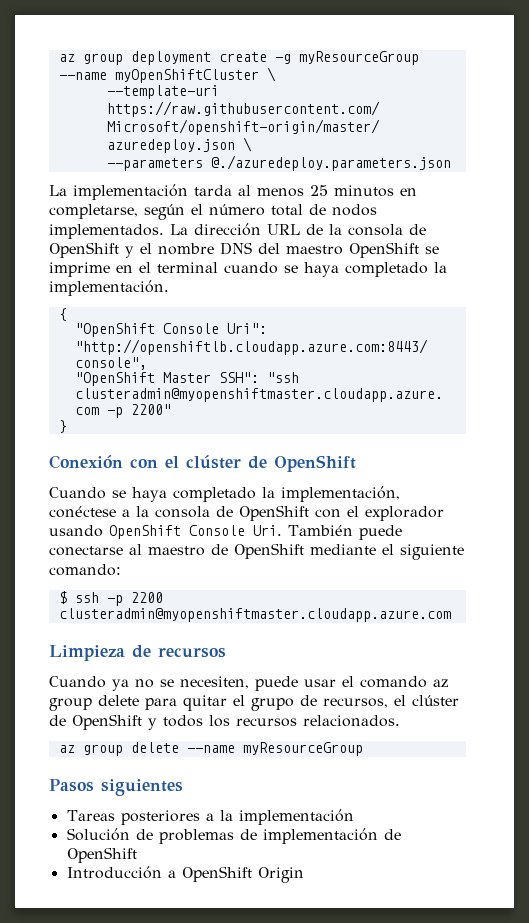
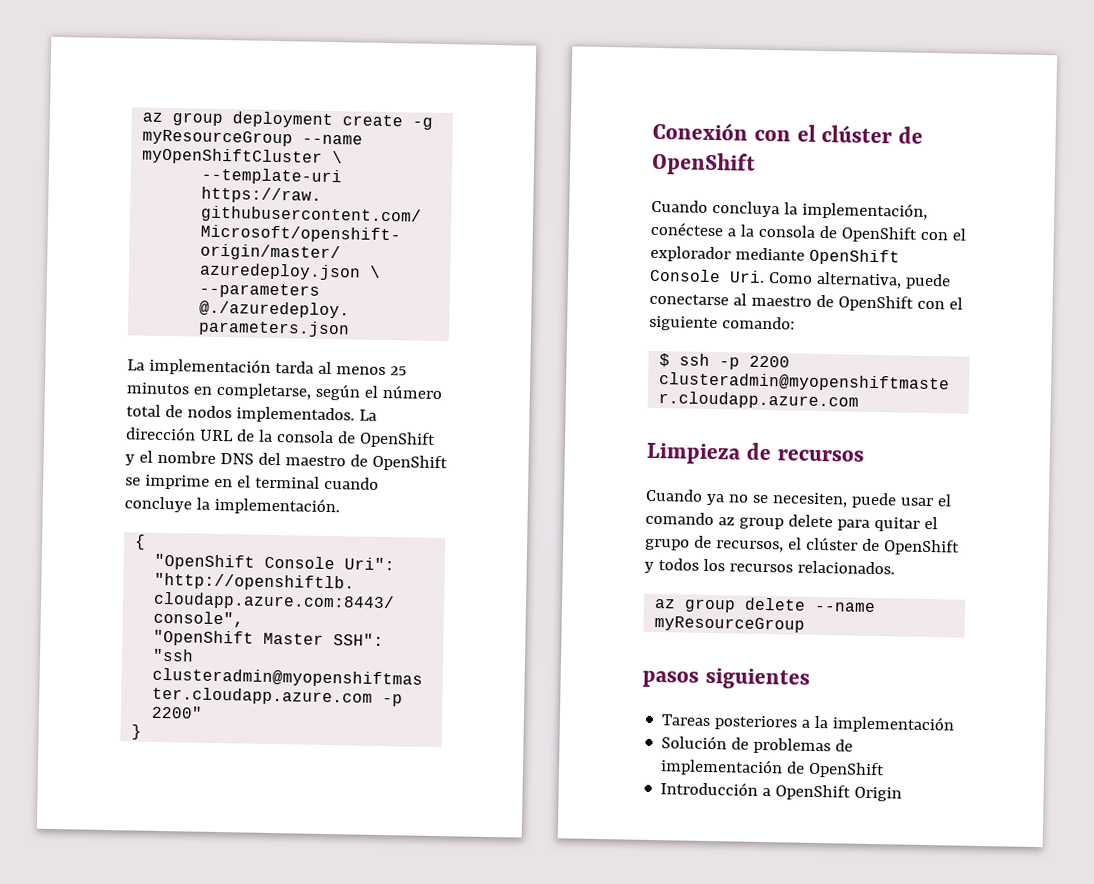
- La dirección URL de la consola de OpenShift y el nombre DNS del maestro OpenShift se imprime en el terminal cuando se haya completado la implementación.
+ La dirección URL de la consola de OpenShift y el nombre DNS del maestro de OpenShift se imprime en el terminal cuando concluye la implementación.
- Cuando se haya completado la implementación, conéctese a la consola de OpenShift con el explorador usando OpenShift Console Uri. También puede conectarse al maestro de OpenShift mediante el siguiente comando:
+ Cuando concluya la implementación, conéctese a la consola de OpenShift con el explorador mediante OpenShift Console Uri. Como alternativa, puede conectarse al maestro de OpenShift con el siguiente comando:
- Pasos siguientes
+ pasos siguientes

